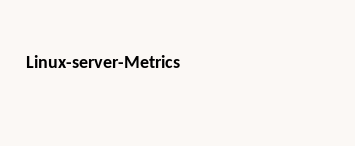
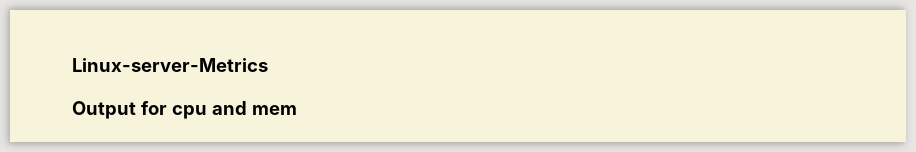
+ Output for cpu and mem

